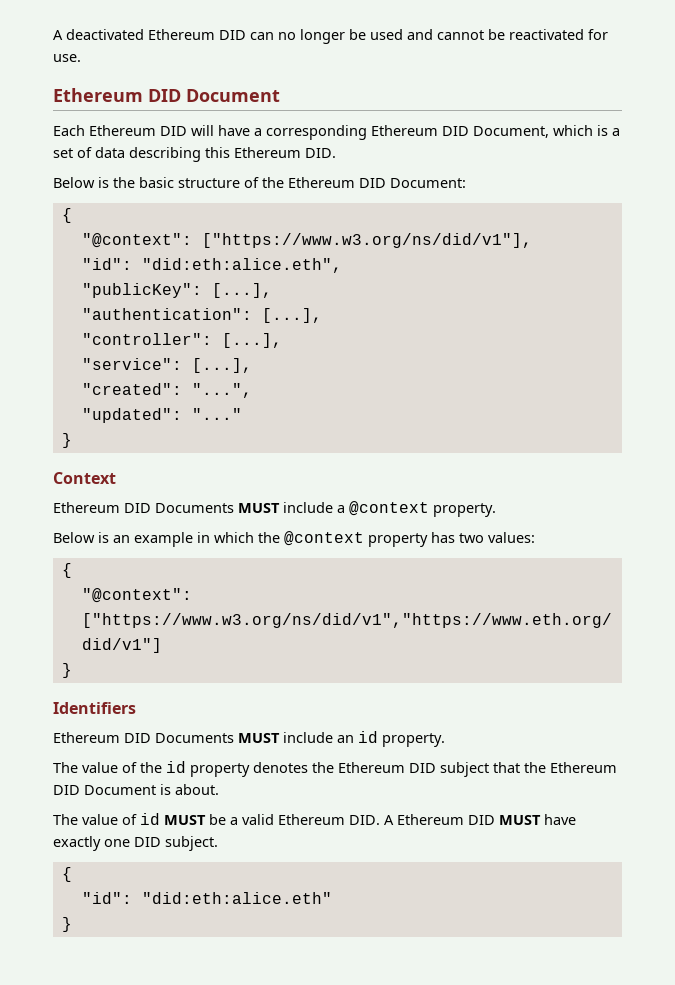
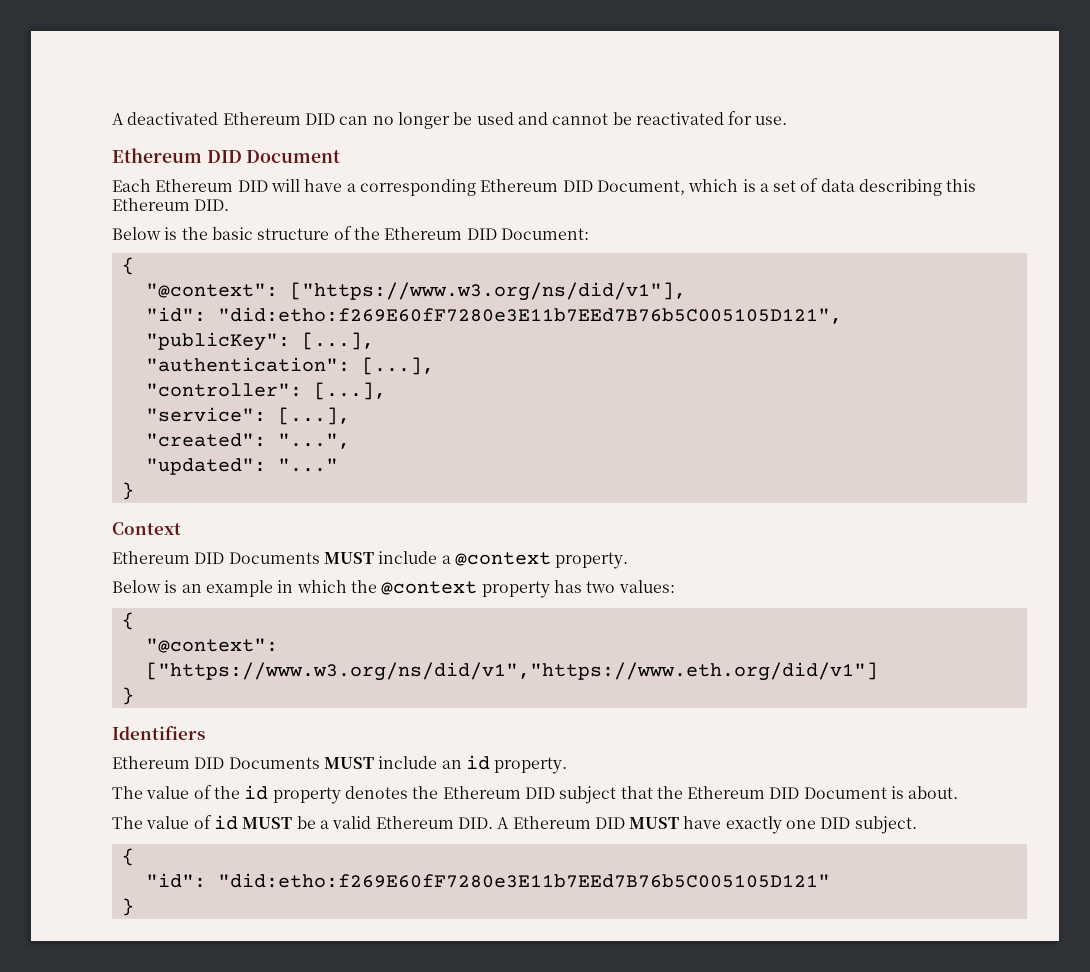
- "id": "did:eth:alice.eth",
+ "id": "did:etho:f269E60fF7280e3E11b7EEd7B76b5C005105D121",
- "id": "did:eth:alice.eth"
+ "id": "did:etho:f269E60fF7280e3E11b7EEd7B76b5C005105D121"

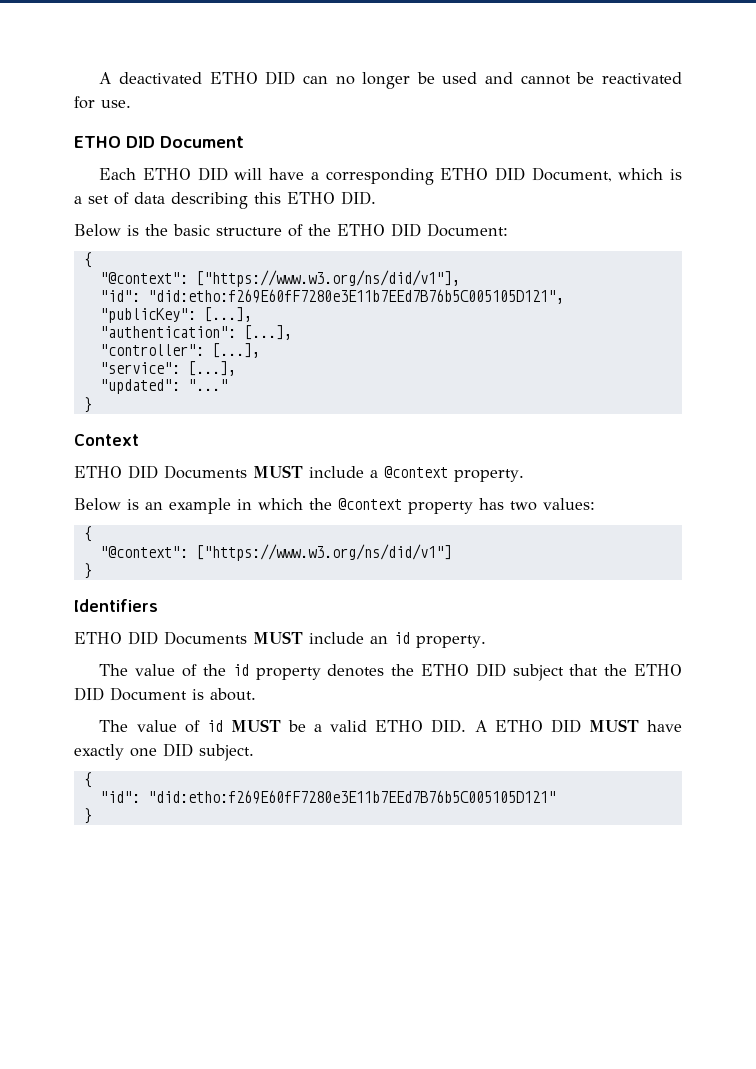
- A deactivated Ethereum DID can no longer be used and cannot be reactivated for use.
- Ethereum DID Document
+ A deactivated ETHO DID can no longer be used and cannot be reactivated for use.
+ ETHO DID Document
- Each Ethereum DID will have a corresponding Ethereum DID Document, which is a set of data describing this Ethereum DID.
+ Each ETHO DID will have a corresponding ETHO DID Document, which is a set of data describing this ETHO DID.
- Below is the basic structure of the Ethereum DID Document:
+ Below is the basic structure of the ETHO DID Document:
- "created": "...",
- Ethereum DID Documents MUST include a @context property.
+ ETHO DID Documents MUST include a @context property.
- "@context": ["https://www.w3.org/ns/did/v1","https://www.eth.org/did/v1"]
+ "@context": ["https://www.w3.org/ns/did/v1"]
- Ethereum DID Documents MUST include an id property.
+ ETHO DID Documents MUST include an id property.
- The value of the id property denotes the Ethereum DID subject that the Ethereum DID Document is about.
+ The value of the id property denotes the ETHO DID subject that the ETHO DID Document is about.
- The value of id MUST be a valid Ethereum DID. A Ethereum DID MUST have exactly one DID subject.
+ The value of id MUST be a valid ETHO DID. A ETHO DID MUST have exactly one DID subject.

